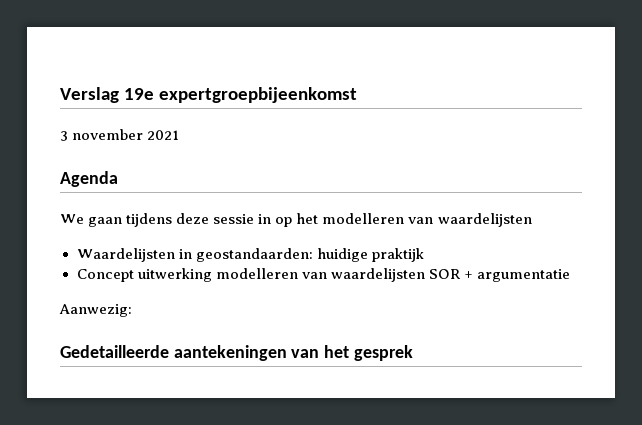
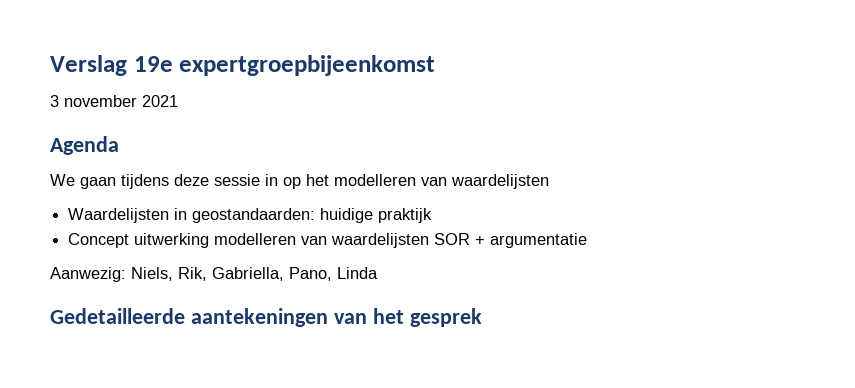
- Aanwezig:
+ Aanwezig: Niels, Rik, Gabriella, Pano, Linda

